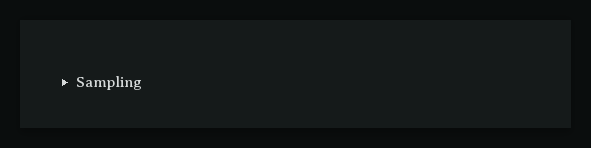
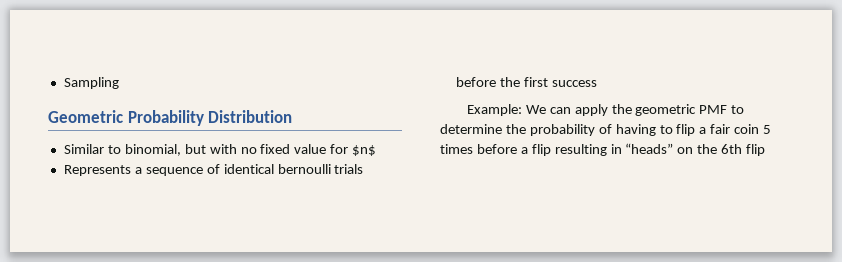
+ Geometric Probability Distribution
+ Similar to binomial, but with no fixed value for $n$
+ Represents a sequence of identical bernoulli trials before the first success
+ Example: We can apply the geometric PMF to determine the probability of having to flip a fair coin 5 times before a flip resulting in “heads” on the 6th flip

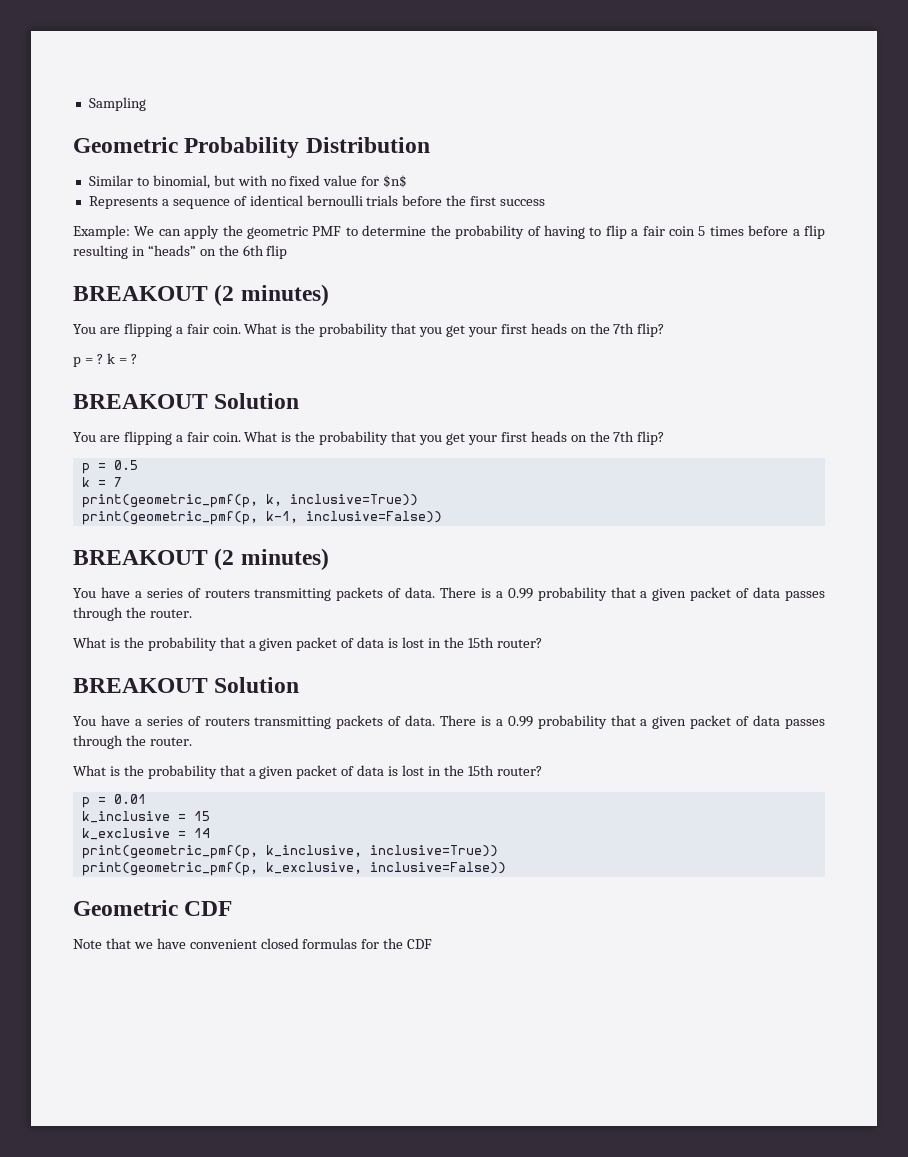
  Example: We can apply the geometric PMF to determine the probability of having to flip a fair coin 5 times before a flip resulting in “heads” on the 6th flip
+ BREAKOUT (2 minutes)
+ You are flipping a fair coin. What is the probability that you get your first heads on the 7th flip?
+ p = ? k = ?
+ BREAKOUT Solution
+ You are flipping a fair coin. What is the probability that you get your first heads on the 7th flip?
+ p = 0.5
+ k = 7
+ print(geometric_pmf(p, k, inclusive=True))
+ print(geometric_pmf(p, k-1, inclusive=False))
+ BREAKOUT (2 minutes)
+ You have a series of routers transmitting packets of data. There is a 0.99 probability that a given packet of data passes through the router.
+ What is the probability that a given packet of data is lost in the 15th router?
+ BREAKOUT Solution
+ You have a series of routers transmitting packets of data. There is a 0.99 probability that a given packet of data passes through the router.
+ What is the probability that a given packet of data is lost in the 15th router?
+ p = 0.01
+ k_inclusive = 15
+ k_exclusive = 14
+ print(geometric_pmf(p, k_inclusive, inclusive=True))
+ print(geometric_pmf(p, k_exclusive, inclusive=False))
+ Geometric CDF
+ Note that we have convenient closed formulas for the CDF

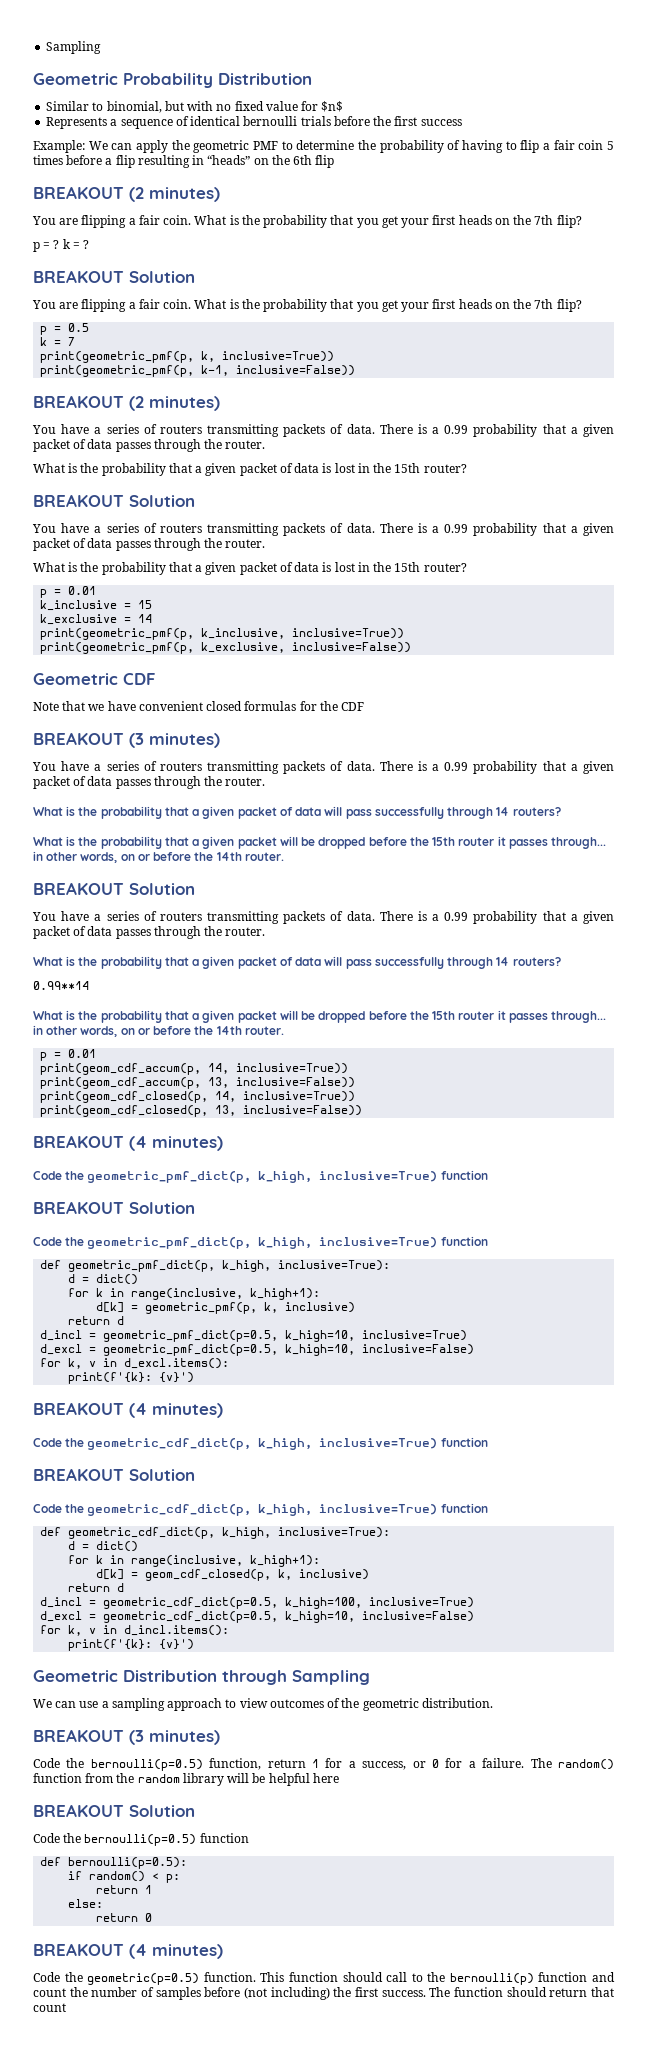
  Note that we have convenient closed formulas for the CDF
+ BREAKOUT (3 minutes)
+ You have a series of routers transmitting packets of data. There is a 0.99 probability that a given packet of data passes through the router.
+ What is the probability that a given packet of data will pass successfully through 14 routers?
+ What is the probability that a given packet will be dropped before the 15th router it passes through... in other words, on or before the 14th router.
+ BREAKOUT Solution
+ You have a series of routers transmitting packets of data. There is a 0.99 probability that a given packet of data passes through the router.
+ What is the probability that a given packet of data will pass successfully through 14 routers?
+ 0.99**14
+ What is the probability that a given packet will be dropped before the 15th router it passes through... in other words, on or before the 14th router.
+ p = 0.01
+ print(geom_cdf_accum(p, 14, inclusive=True))
+ print(geom_cdf_accum(p, 13, inclusive=False))
+ print(geom_cdf_closed(p, 14, inclusive=True))
+ print(geom_cdf_closed(p, 13, inclusive=False))
+ BREAKOUT (4 minutes)
+ Code the geometric_pmf_dict(p, k_high, inclusive=True) function
+ BREAKOUT Solution
+ Code the geometric_pmf_dict(p, k_high, inclusive=True) function
+ def geometric_pmf_dict(p, k_high, inclusive=True):
+ d = dict()
+ for k in range(inclusive, k_high+1):
+ d[k] = geometric_pmf(p, k, inclusive)
+ return d
+ d_incl = geometric_pmf_dict(p=0.5, k_high=10, inclusive=True)
+ d_excl = geometric_pmf_dict(p=0.5, k_high=10, inclusive=False)
+ for k, v in d_excl.items():
+ print(f'{k}: {v}')
+ BREAKOUT (4 minutes)
+ Code the geometric_cdf_dict(p, k_high, inclusive=True) function
+ BREAKOUT Solution
+ Code the geometric_cdf_dict(p, k_high, inclusive=True) function
+ def geometric_cdf_dict(p, k_high, inclusive=True):
+ d = dict()
+ for k in range(inclusive, k_high+1):
+ d[k] = geom_cdf_closed(p, k, inclusive)
+ return d
+ d_incl = geometric_cdf_dict(p=0.5, k_high=100, inclusive=True)
+ d_excl = geometric_cdf_dict(p=0.5, k_high=10, inclusive=False)
+ for k, v in d_incl.items():
+ print(f'{k}: {v}')
+ Geometric Distribution through Sampling
+ We can use a sampling approach to view outcomes of the geometric distribution.
+ BREAKOUT (3 minutes)
+ Code the bernoulli(p=0.5) function, return 1 for a success, or 0 for a failure. The random() function from the random library will be helpful here
+ BREAKOUT Solution
+ Code the bernoulli(p=0.5) function
+ def bernoulli(p=0.5):
+ if random() < p:
+ return 1
+ else:
+ return 0
+ BREAKOUT (4 minutes)
+ Code the geometric(p=0.5) function. This function should call to the bernoulli(p) function and count the number of samples before (not including) the first success. The function should return that count

